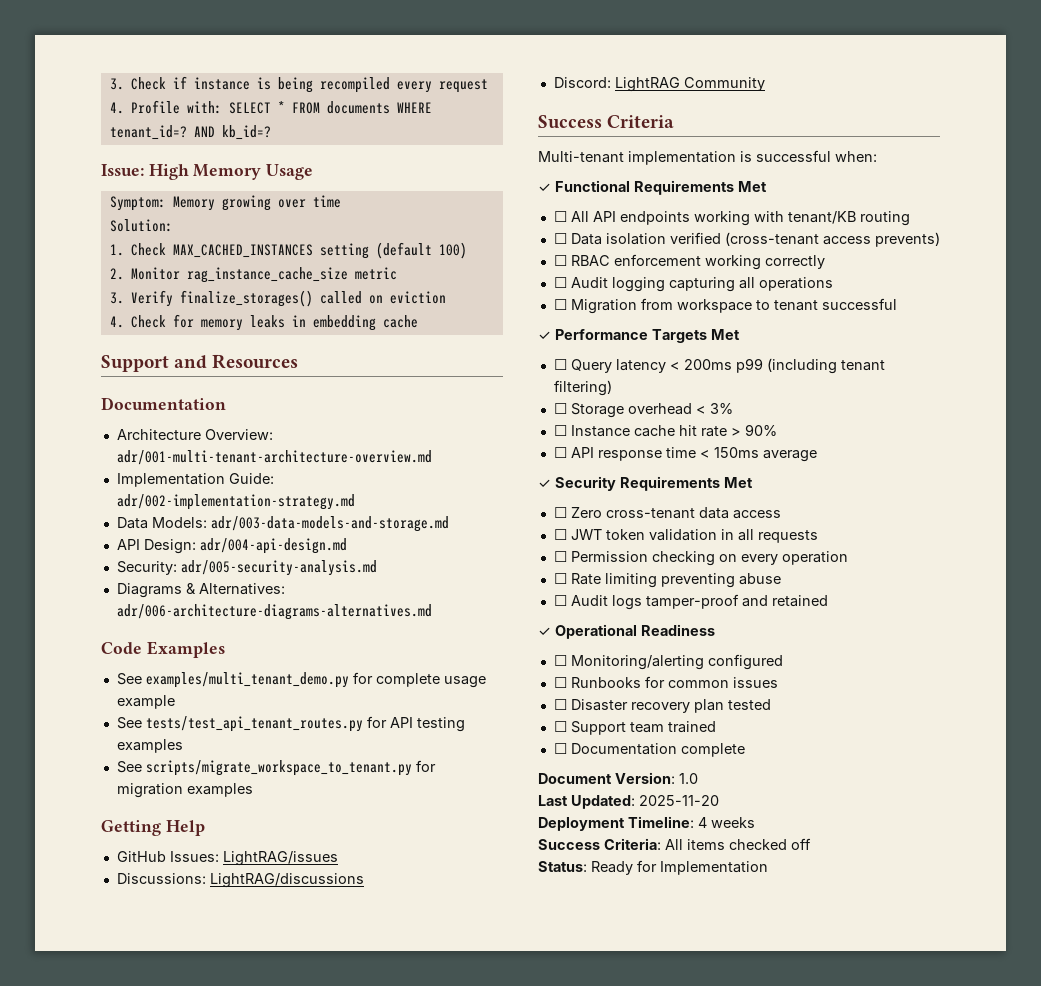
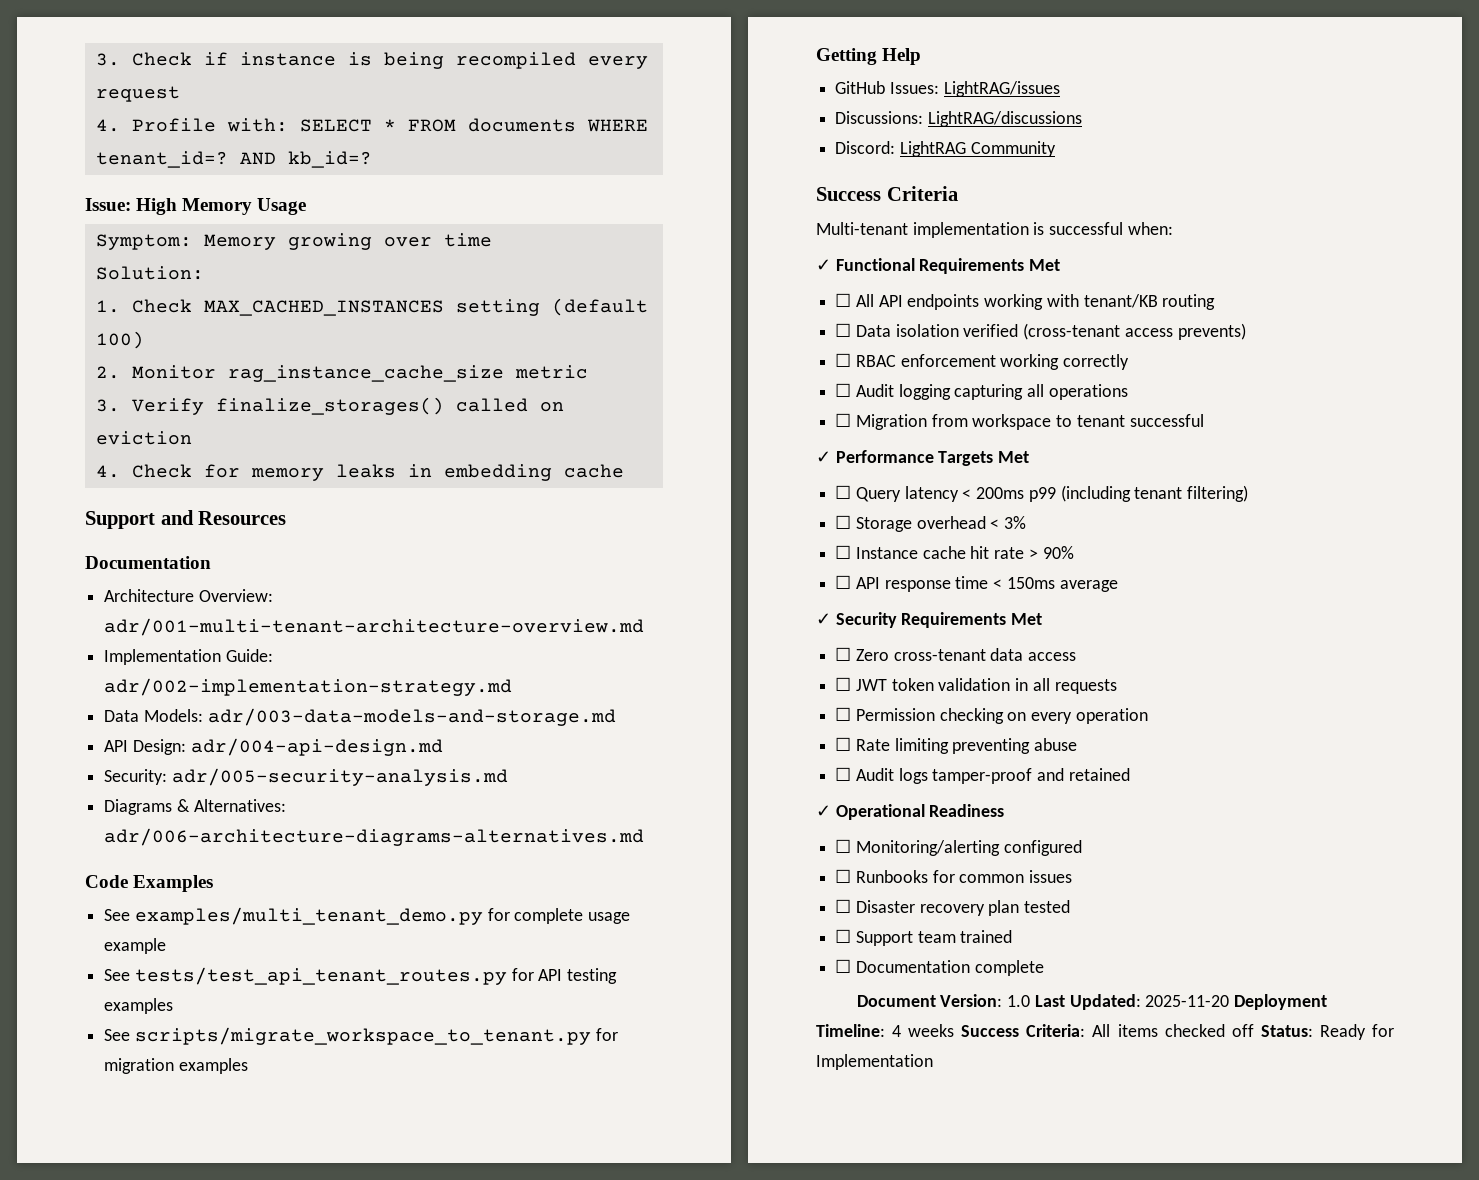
- Document Version: 1.0
- Last Updated: 2025-11-20
- Deployment Timeline: 4 weeks
- Success Criteria: All items checked off
- Status: Ready for Implementation
+ Document Version: 1.0 Last Updated: 2025-11-20 Deployment Timeline: 4 weeks Success Criteria: All items checked off Status: Ready for Implementation

